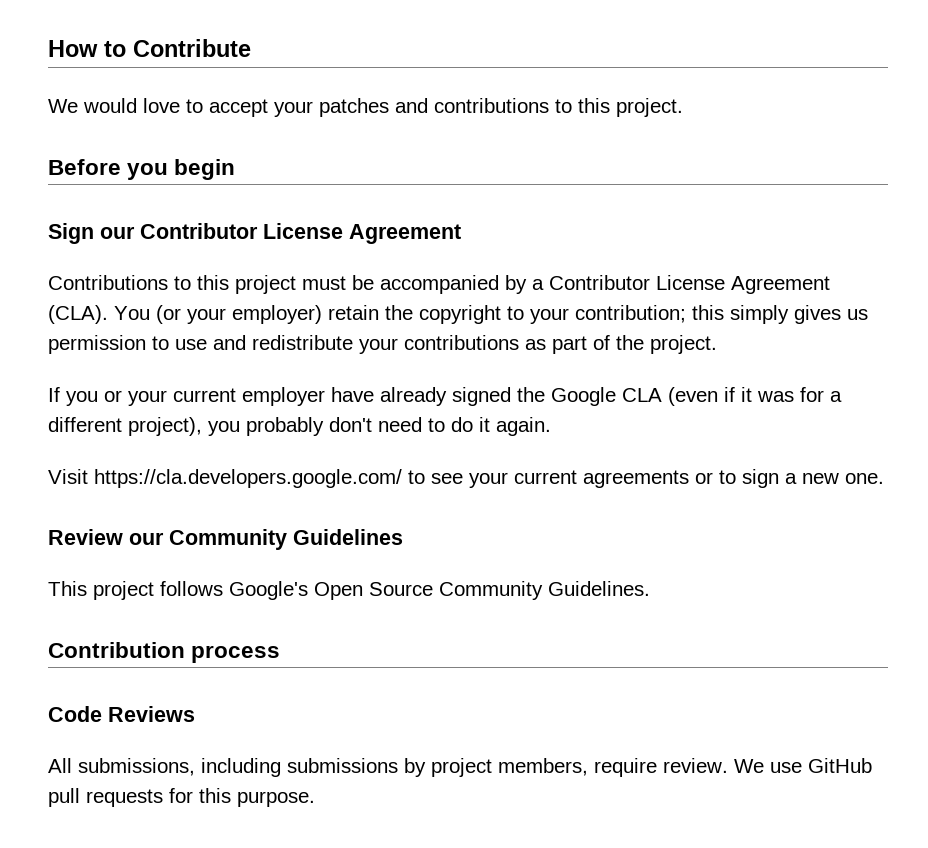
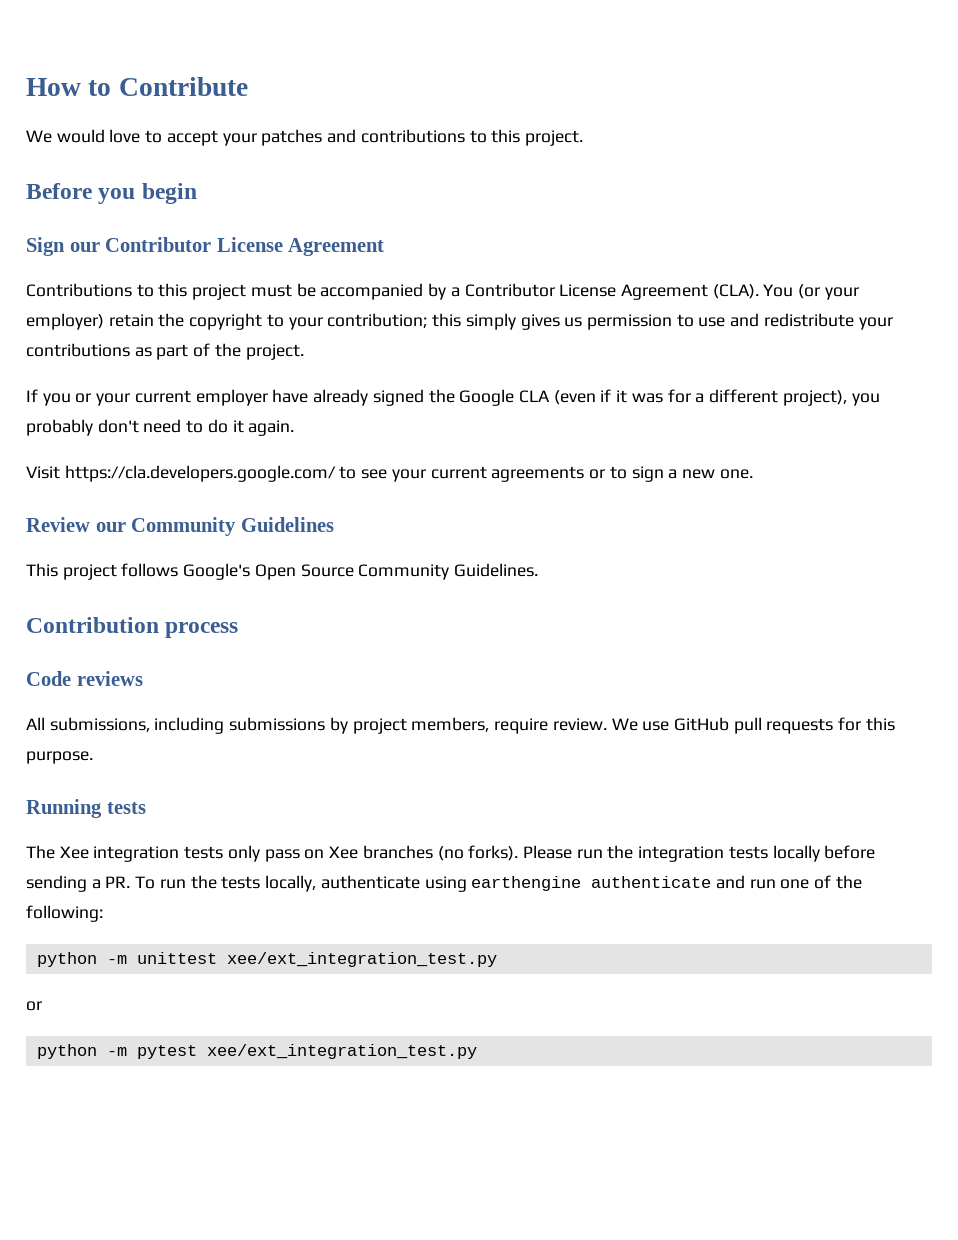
- Code Reviews
+ Code reviews
+ Running tests
+ The Xee integration tests only pass on Xee branches (no forks). Please run the integration tests locally before sending a PR. To run the tests locally, authenticate using earthengine authenticate and run one of the following:
+ python -m unittest xee/ext_integration_test.py
+ or
+ python -m pytest xee/ext_integration_test.py

